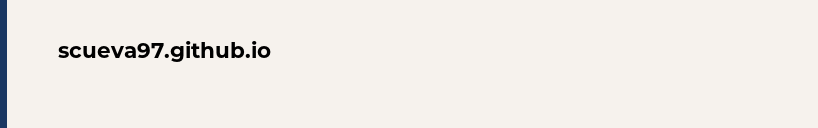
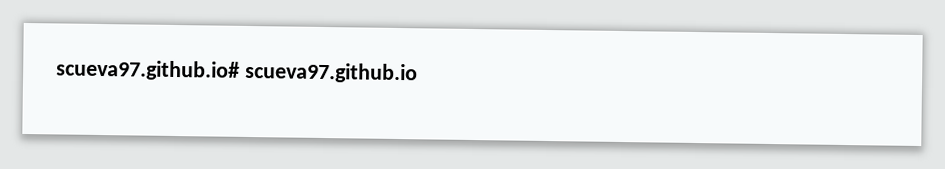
- scueva97.github.io
+ scueva97.github.io# scueva97.github.io

